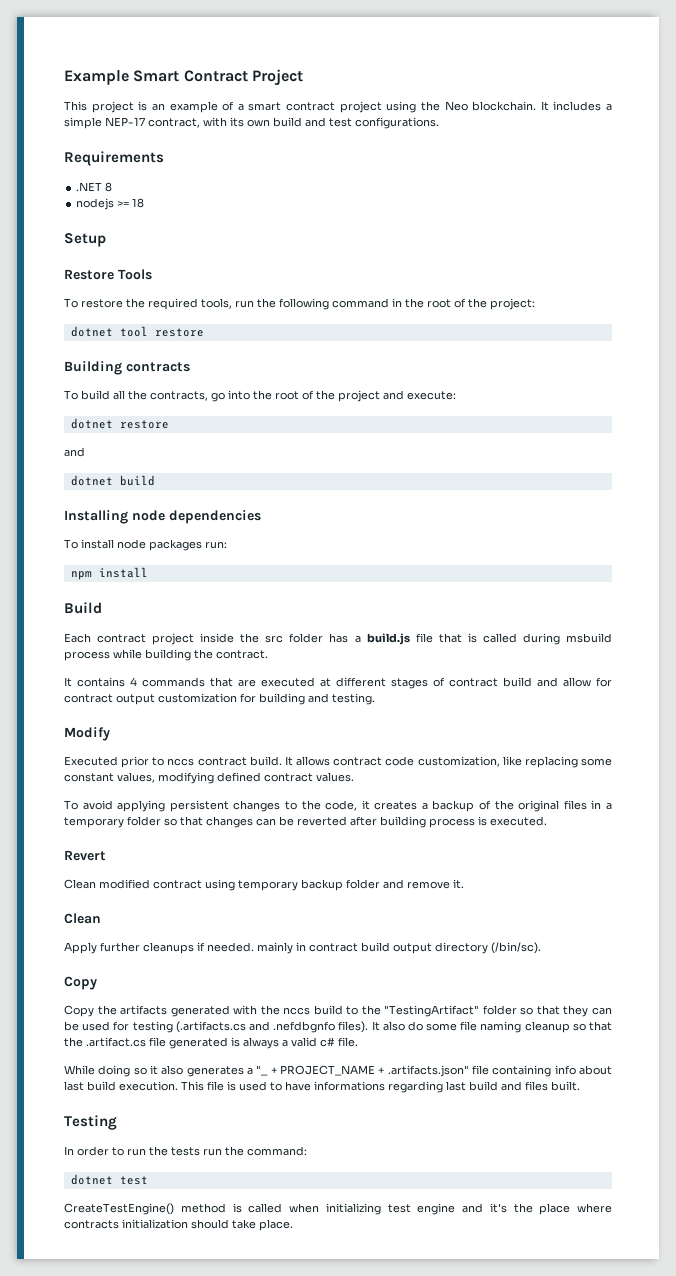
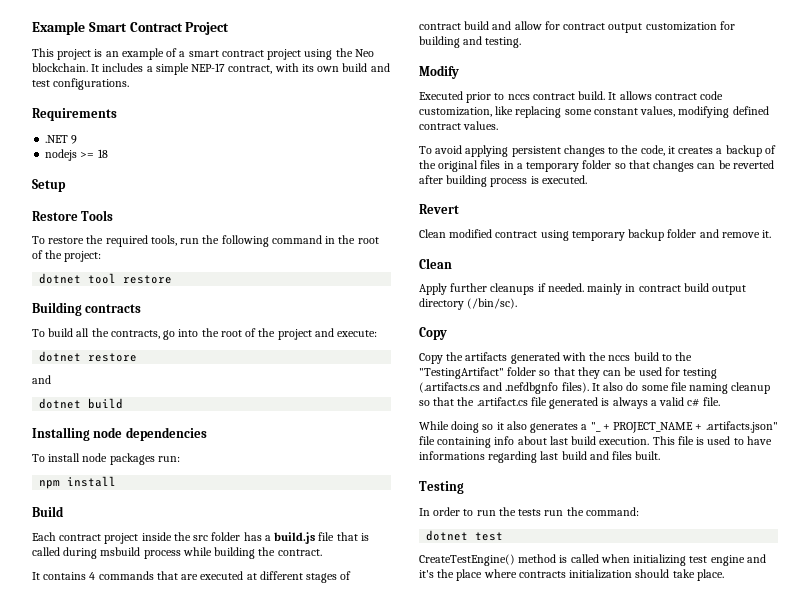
- .NET 8
+ .NET 9

